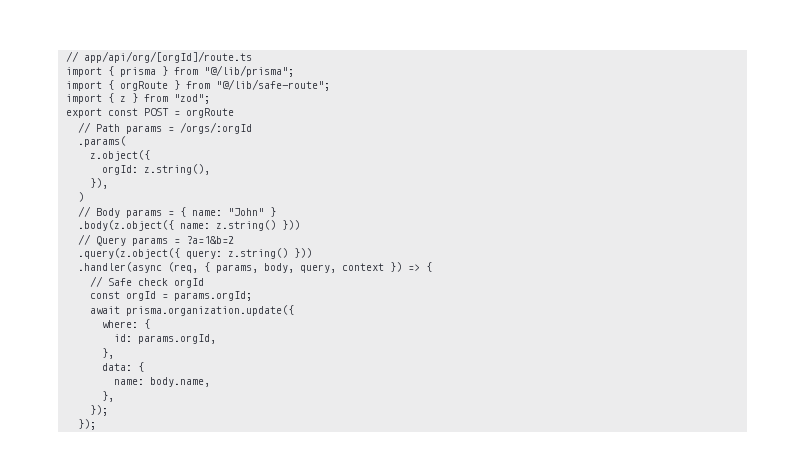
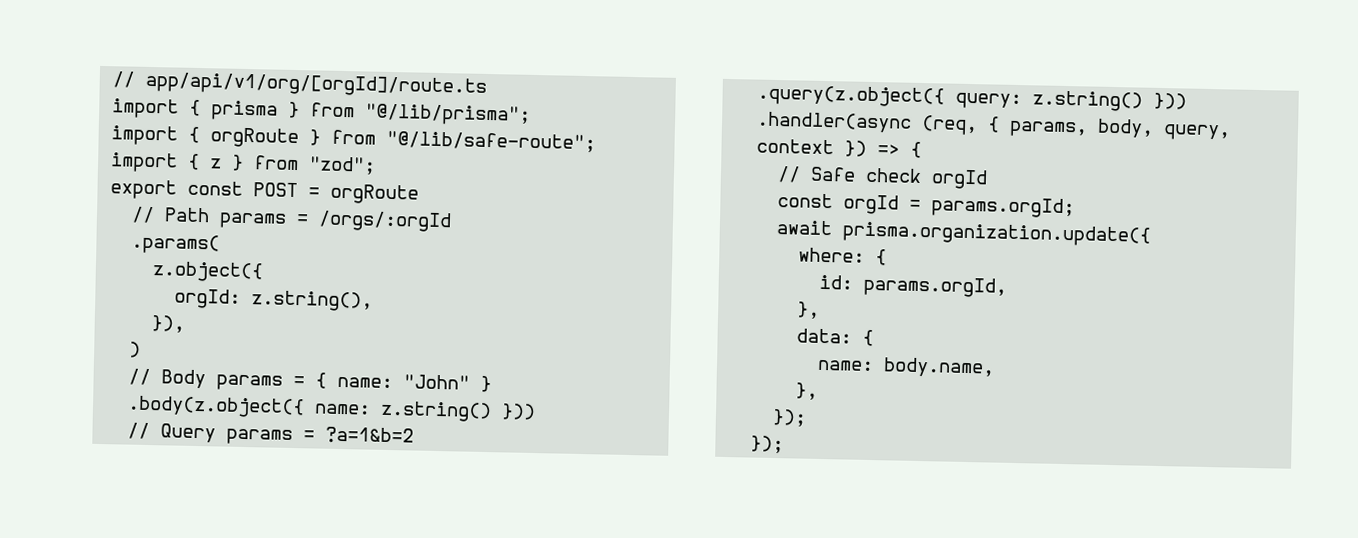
- // app/api/org/[orgId]/route.ts
+ // app/api/v1/org/[orgId]/route.ts

